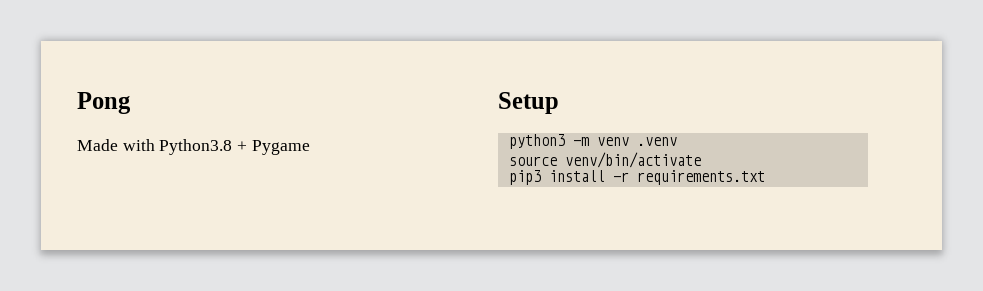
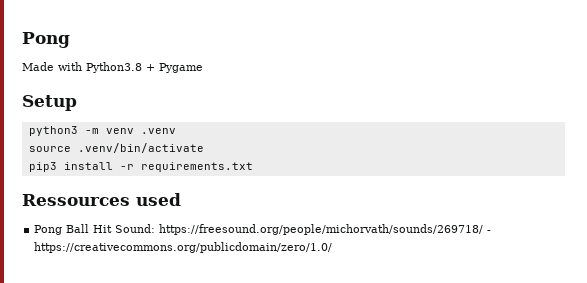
- source venv/bin/activate
+ source .venv/bin/activate
+ Ressources used
+ Pong Ball Hit Sound: https://freesound.org/people/michorvath/sounds/269718/ - https://creativecommons.org/publicdomain/zero/1.0/

